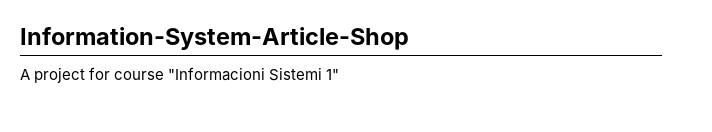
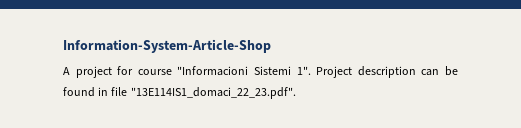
- A project for course "Informacioni Sistemi 1"
+ A project for course "Informacioni Sistemi 1". Project description can be found in file "13E114IS1_domaci_22_23.pdf".

